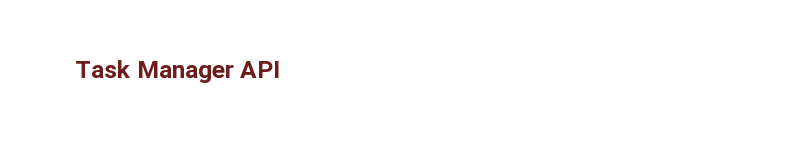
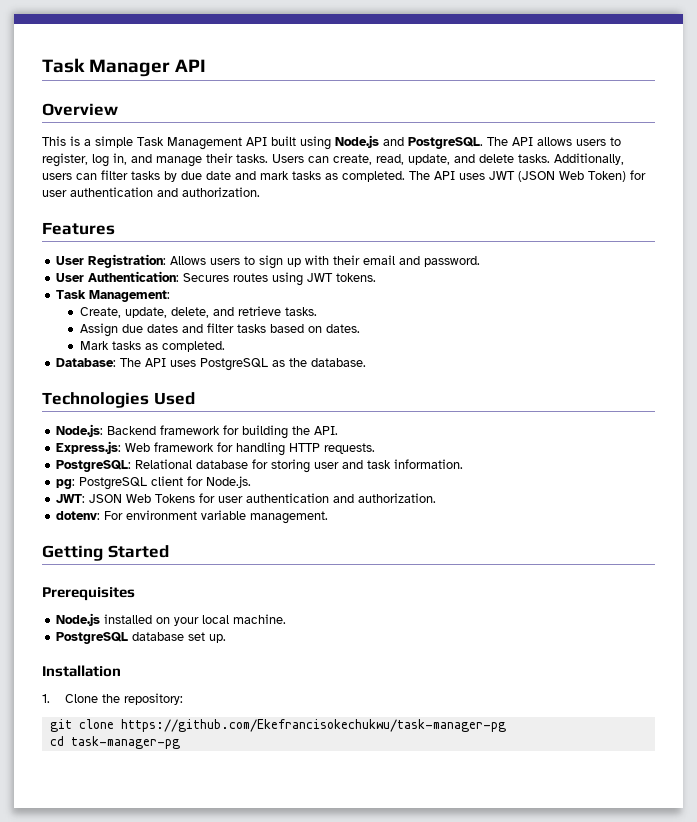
+ Overview
+ This is a simple Task Management API built using Node.js and PostgreSQL. The API allows users to register, log in, and manage their tasks. Users can create, read, update, and delete tasks. Additionally, users can filter tasks by due date and mark tasks as completed. The API uses JWT (JSON Web Token) for user authentication and authorization.
+ Features
+ User Registration: Allows users to sign up with their email and password.
+ User Authentication: Secures routes using JWT tokens.
+ Task Management:
+ Create, update, delete, and retrieve tasks.
+ Assign due dates and filter tasks based on dates.
+ Mark tasks as completed.
+ Database: The API uses PostgreSQL as the database.
+ Technologies Used
+ Node.js: Backend framework for building the API.
+ Express.js: Web framework for handling HTTP requests.
+ PostgreSQL: Relational database for storing user and task information.
+ pg: PostgreSQL client for Node.js.
+ JWT: JSON Web Tokens for user authentication and authorization.
+ dotenv: For environment variable management.
+ Getting Started
+ Prerequisites
+ Node.js installed on your local machine.
+ PostgreSQL database set up.
+ Installation
+ 1. Clone the repository:
+ git clone https://github.com/Ekefrancisokechukwu/task-manager-pg
+ cd task-manager-pg

